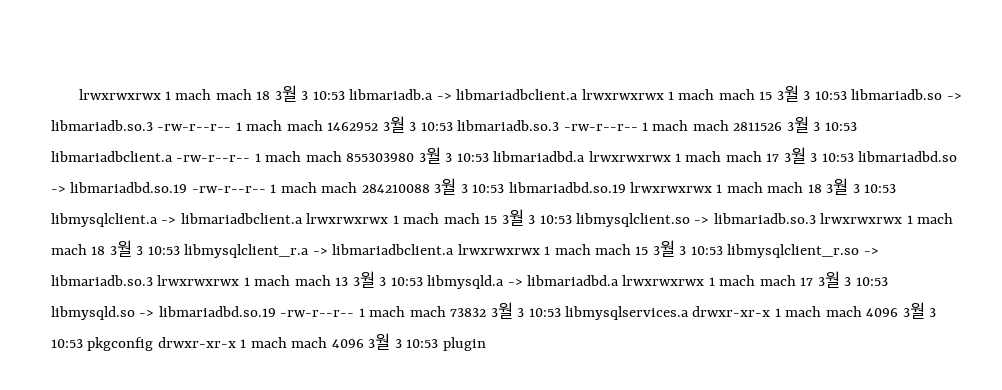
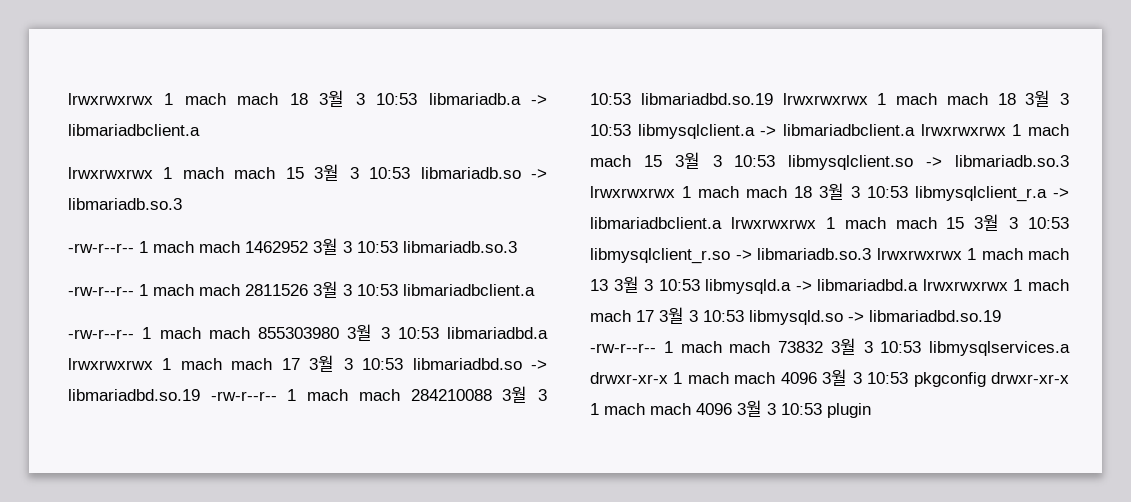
- lrwxrwxrwx 1 mach mach 18 3월 3 10:53 libmariadb.a -> libmariadbclient.a lrwxrwxrwx 1 mach mach 15 3월 3 10:53 libmariadb.so -> libmariadb.so.3 -rw-r--r-- 1 mach mach 1462952 3월 3 10:53 libmariadb.so.3 -rw-r--r-- 1 mach mach 2811526 3월 3 10:53 libmariadbclient.a -rw-r--r-- 1 mach mach 855303980 3월 3 10:53 libmariadbd.a lrwxrwxrwx 1 mach mach 17 3월 3 10:53 libmariadbd.so -> libmariadbd.so.19 -rw-r--r-- 1 mach mach 284210088 3월 3 10:53 libmariadbd.so.19 lrwxrwxrwx 1 mach mach 18 3월 3 10:53 libmysqlclient.a -> libmariadbclient.a lrwxrwxrwx 1 mach mach 15 3월 3 10:53 libmysqlclient.so -> libmariadb.so.3 lrwxrwxrwx 1 mach mach 18 3월 3 10:53 libmysqlclient_r.a -> libmariadbclient.a lrwxrwxrwx 1 mach mach 15 3월 3 10:53 libmysqlclient_r.so -> libmariadb.so.3 lrwxrwxrwx 1 mach mach 13 3월 3 10:53 libmysqld.a -> libmariadbd.a lrwxrwxrwx 1 mach mach 17 3월 3 10:53 libmysqld.so -> libmariadbd.so.19 -rw-r--r-- 1 mach mach 73832 3월 3 10:53 libmysqlservices.a drwxr-xr-x 1 mach mach 4096 3월 3 10:53 pkgconfig drwxr-xr-x 1 mach mach 4096 3월 3 10:53 plugin
+ lrwxrwxrwx 1 mach mach 18 3월 3 10:53 libmariadb.a -> libmariadbclient.a
+ lrwxrwxrwx 1 mach mach 15 3월 3 10:53 libmariadb.so -> libmariadb.so.3
+ -rw-r--r-- 1 mach mach 1462952 3월 3 10:53 libmariadb.so.3
+ -rw-r--r-- 1 mach mach 2811526 3월 3 10:53 libmariadbclient.a
+ -rw-r--r-- 1 mach mach 855303980 3월 3 10:53 libmariadbd.a lrwxrwxrwx 1 mach mach 17 3월 3 10:53 libmariadbd.so -> libmariadbd.so.19 -rw-r--r-- 1 mach mach 284210088 3월 3 10:53 libmariadbd.so.19 lrwxrwxrwx 1 mach mach 18 3월 3 10:53 libmysqlclient.a -> libmariadbclient.a lrwxrwxrwx 1 mach mach 15 3월 3 10:53 libmysqlclient.so -> libmariadb.so.3 lrwxrwxrwx 1 mach mach 18 3월 3 10:53 libmysqlclient_r.a -> libmariadbclient.a lrwxrwxrwx 1 mach mach 15 3월 3 10:53 libmysqlclient_r.so -> libmariadb.so.3 lrwxrwxrwx 1 mach mach 13 3월 3 10:53 libmysqld.a -> libmariadbd.a lrwxrwxrwx 1 mach mach 17 3월 3 10:53 libmysqld.so -> libmariadbd.so.19 -rw-r--r-- 1 mach mach 73832 3월 3 10:53 libmysqlservices.a drwxr-xr-x 1 mach mach 4096 3월 3 10:53 pkgconfig drwxr-xr-x 1 mach mach 4096 3월 3 10:53 plugin

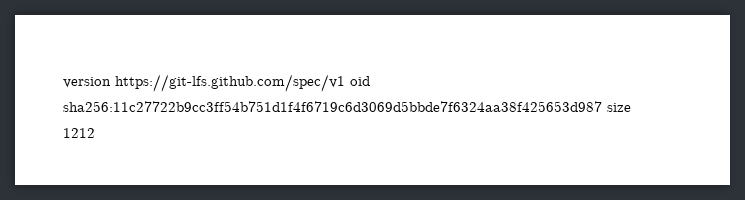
- lrwxrwxrwx 1 mach mach 18 3월 3 10:53 libmariadb.a -> libmariadbclient.a
- lrwxrwxrwx 1 mach mach 15 3월 3 10:53 libmariadb.so -> libmariadb.so.3
- -rw-r--r-- 1 mach mach 1462952 3월 3 10:53 libmariadb.so.3
- -rw-r--r-- 1 mach mach 2811526 3월 3 10:53 libmariadbclient.a
- -rw-r--r-- 1 mach mach 855303980 3월 3 10:53 libmariadbd.a lrwxrwxrwx 1 mach mach 17 3월 3 10:53 libmariadbd.so -> libmariadbd.so.19 -rw-r--r-- 1 mach mach 284210088 3월 3 10:53 libmariadbd.so.19 lrwxrwxrwx 1 mach mach 18 3월 3 10:53 libmysqlclient.a -> libmariadbclient.a lrwxrwxrwx 1 mach mach 15 3월 3 10:53 libmysqlclient.so -> libmariadb.so.3 lrwxrwxrwx 1 mach mach 18 3월 3 10:53 libmysqlclient_r.a -> libmariadbclient.a lrwxrwxrwx 1 mach mach 15 3월 3 10:53 libmysqlclient_r.so -> libmariadb.so.3 lrwxrwxrwx 1 mach mach 13 3월 3 10:53 libmysqld.a -> libmariadbd.a lrwxrwxrwx 1 mach mach 17 3월 3 10:53 libmysqld.so -> libmariadbd.so.19 -rw-r--r-- 1 mach mach 73832 3월 3 10:53 libmysqlservices.a drwxr-xr-x 1 mach mach 4096 3월 3 10:53 pkgconfig drwxr-xr-x 1 mach mach 4096 3월 3 10:53 plugin
+ version https://git-lfs.github.com/spec/v1 oid sha256:11c27722b9cc3ff54b751d1f4f6719c6d3069d5bbde7f6324aa38f425653d987 size 1212

